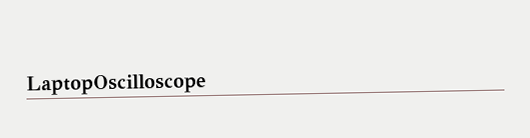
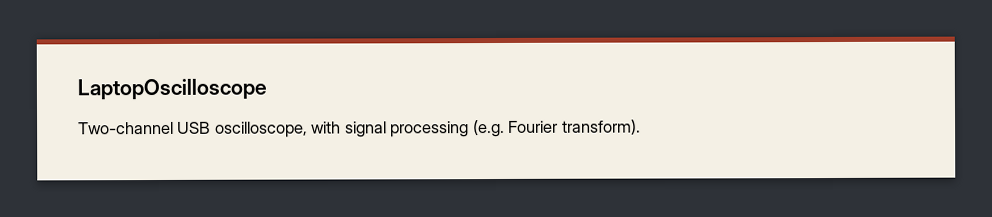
+ Two-channel USB oscilloscope, with signal processing (e.g. Fourier transform).

